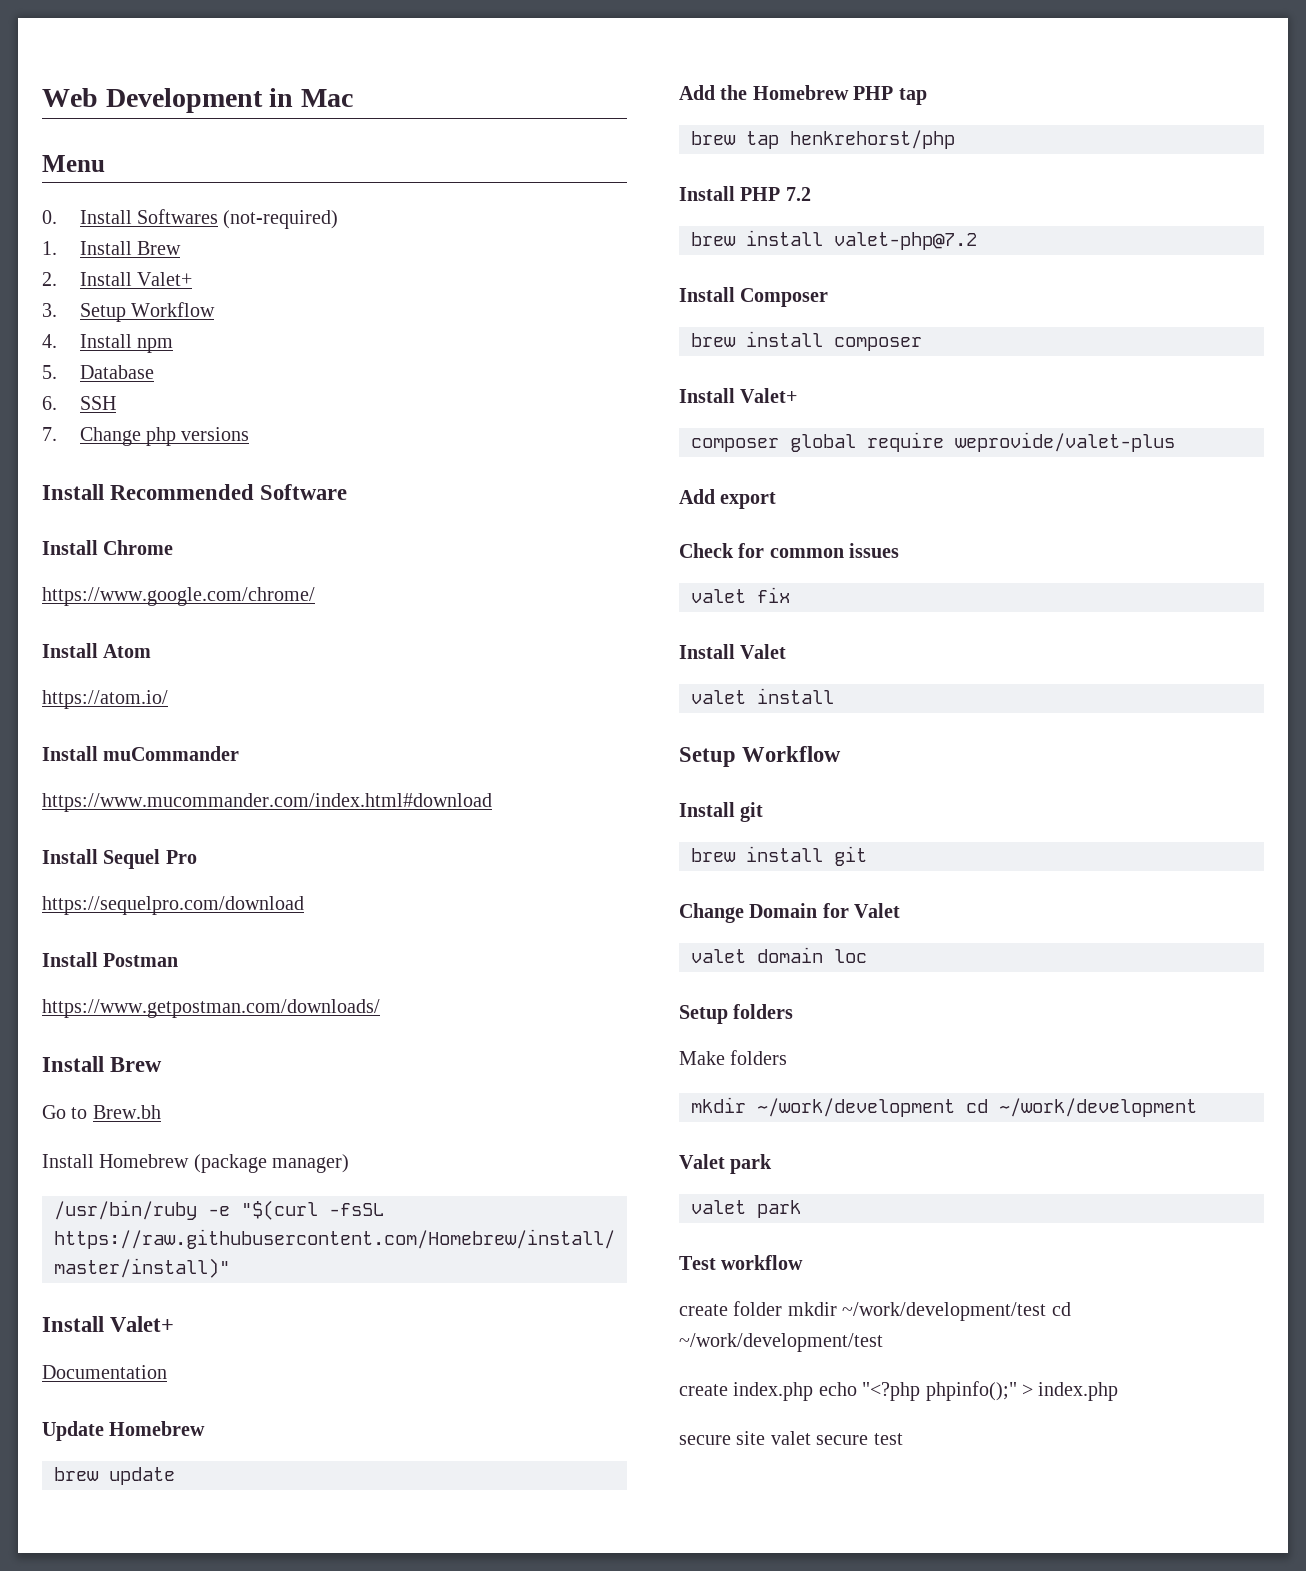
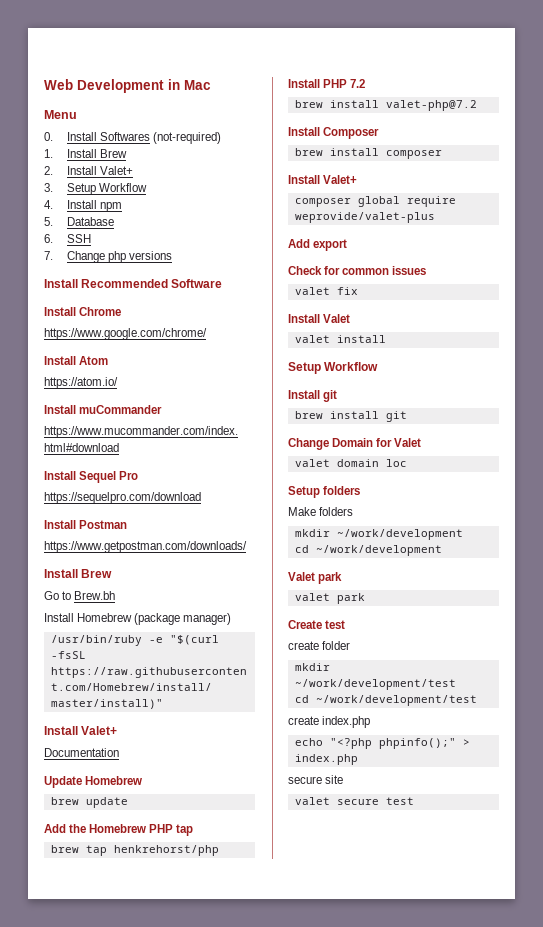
- mkdir ~/work/development cd ~/work/development
+ mkdir ~/work/development
+ cd ~/work/development
- Test workflow
+ Create test
- create folder mkdir ~/work/development/test cd ~/work/development/test
+ create folder
+ mkdir ~/work/development/test
+ cd ~/work/development/test
- create index.php echo "<?php phpinfo();" > index.php
+ create index.php
+ echo "<?php phpinfo();" > index.php
- secure site valet secure test
+ secure site
+ valet secure test

